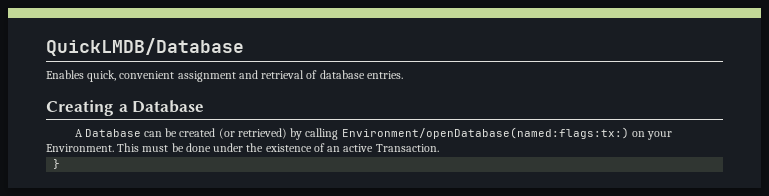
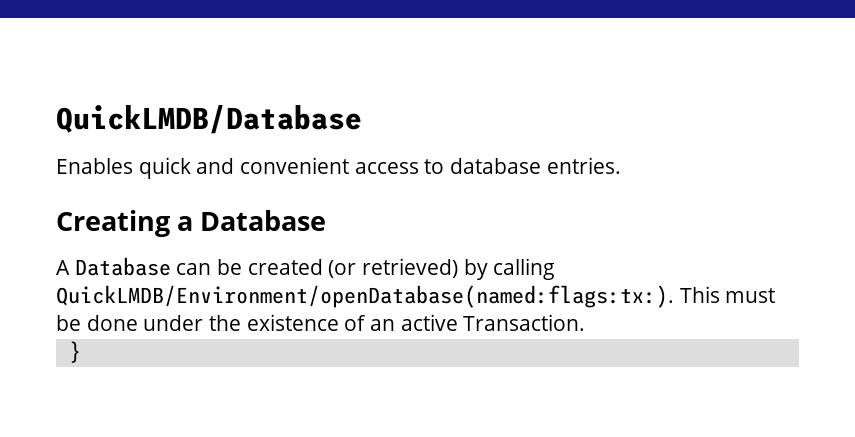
- Enables quick, convenient assignment and retrieval of database entries.
+ Enables quick and convenient access to database entries.
- A Database can be created (or retrieved) by calling Environment/openDatabase(named:flags:tx:) on your Environment.
+ A Database can be created (or retrieved) by calling QuickLMDB/Environment/openDatabase(named:flags:tx:).

